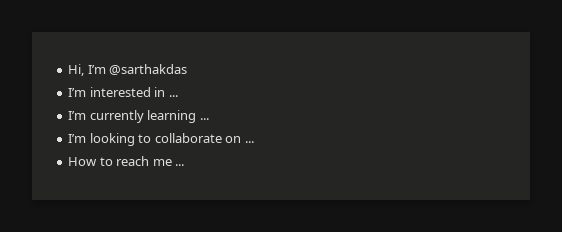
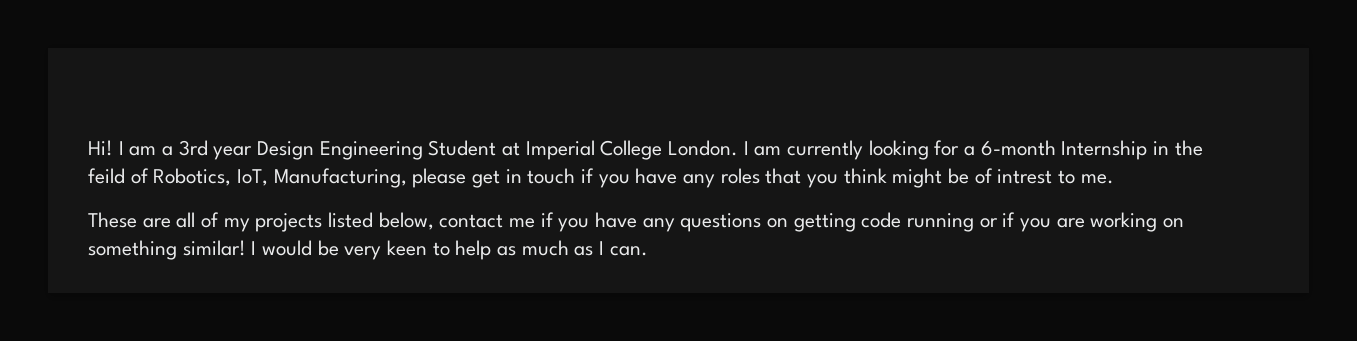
- Hi, I’m @sarthakdas
- I’m interested in ...
- I’m currently learning ...
- I’m looking to collaborate on ...
- How to reach me ...
+ Hi! I am a 3rd year Design Engineering Student at Imperial College London. I am currently looking for a 6-month Internship in the feild of Robotics, IoT, Manufacturing, please get in touch if you have any roles that you think might be of intrest to me.
+ These are all of my projects listed below, contact me if you have any questions on getting code running or if you are working on something similar! I would be very keen to help as much as I can.

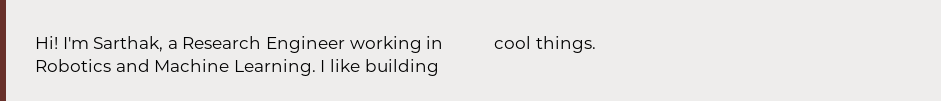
- I am a 3rd year Design Engineering Student at Imperial College London. I am currently looking for a 6-month Internship in the feild of Robotics, IoT, Manufacturing, please get in touch if you have any roles that you think might be of intrest to me.
- These are all of my projects listed below, contact me if you have any questions on getting code running or if you are working on something similar! I would be very keen to help as much as I can.
+ I'm Sarthak, a Research Engineer working in Robotics and Machine Learning. I like building cool things.

